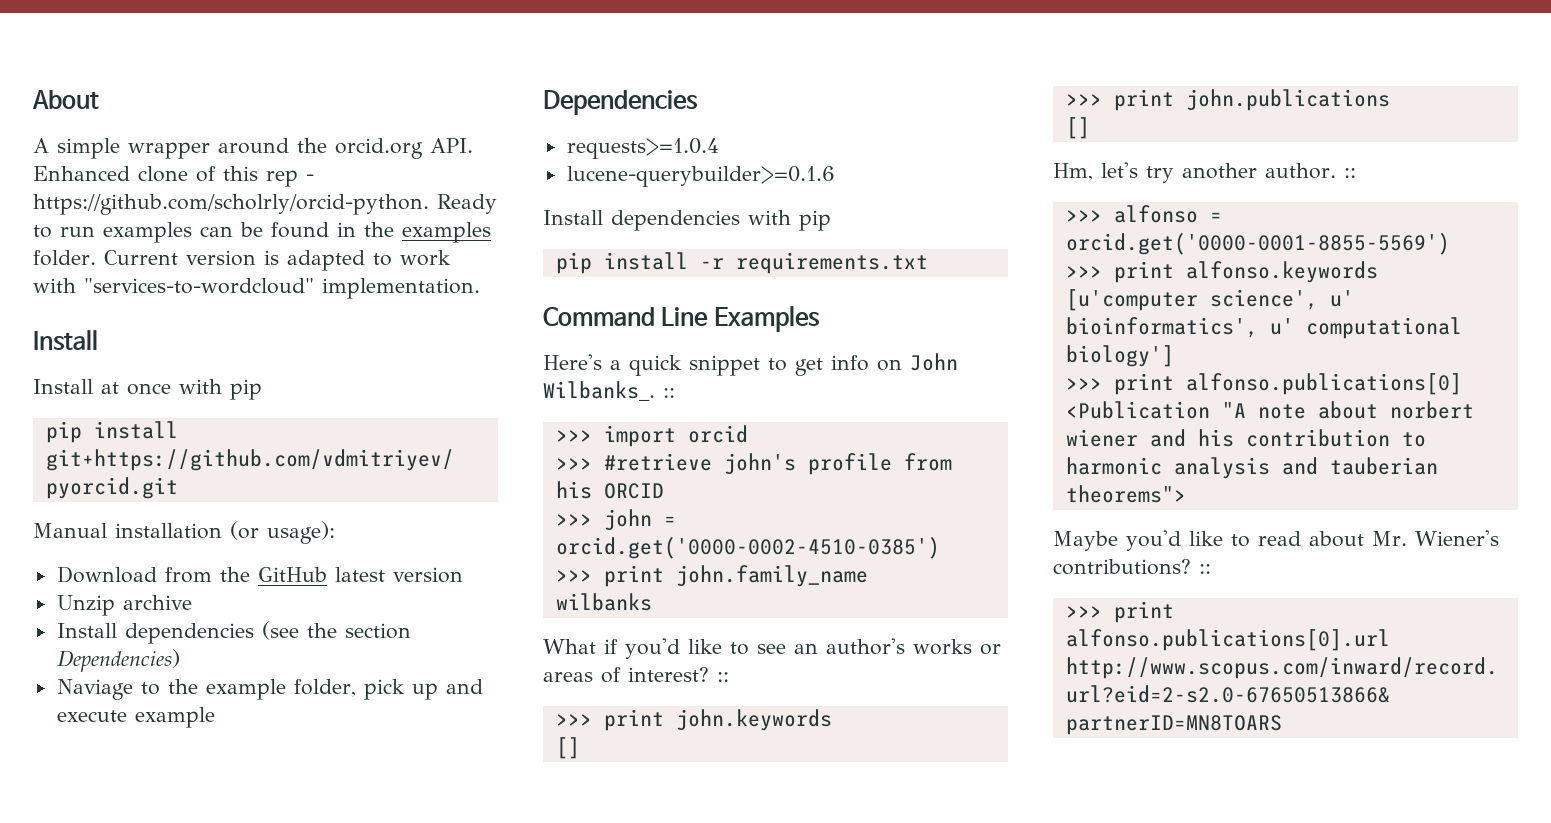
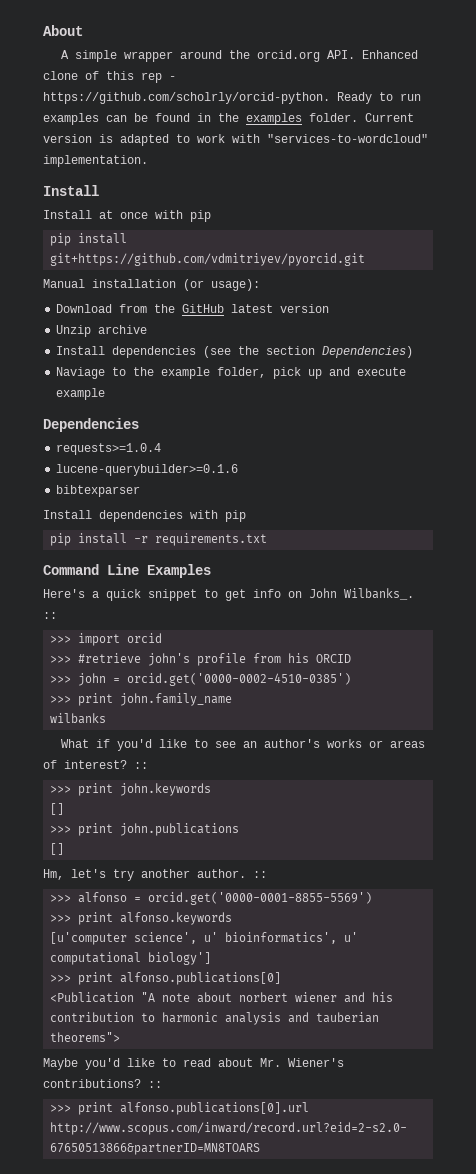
+ bibtexparser

